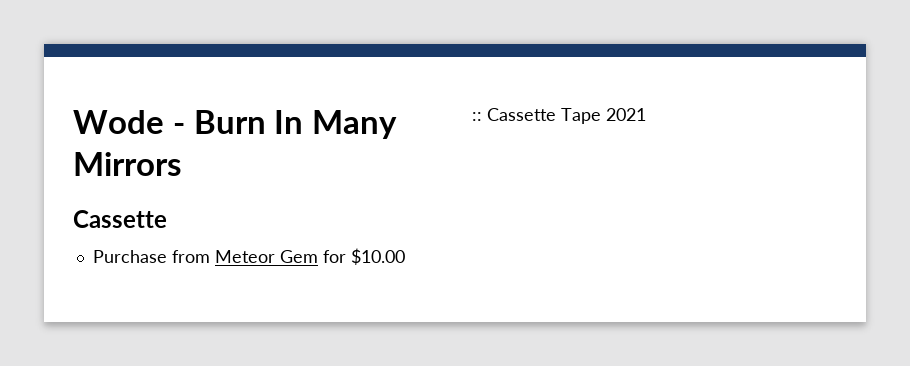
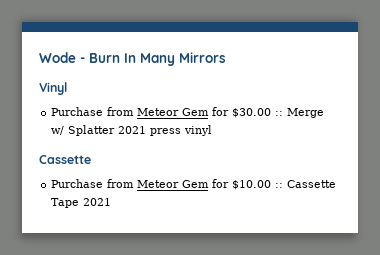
+ Vinyl
+ Purchase from Meteor Gem for $30.00 :: Merge w/ Splatter 2021 press vinyl

